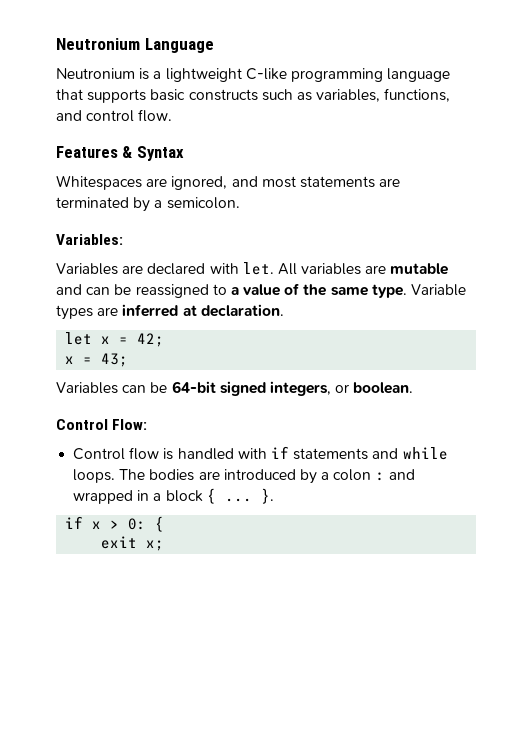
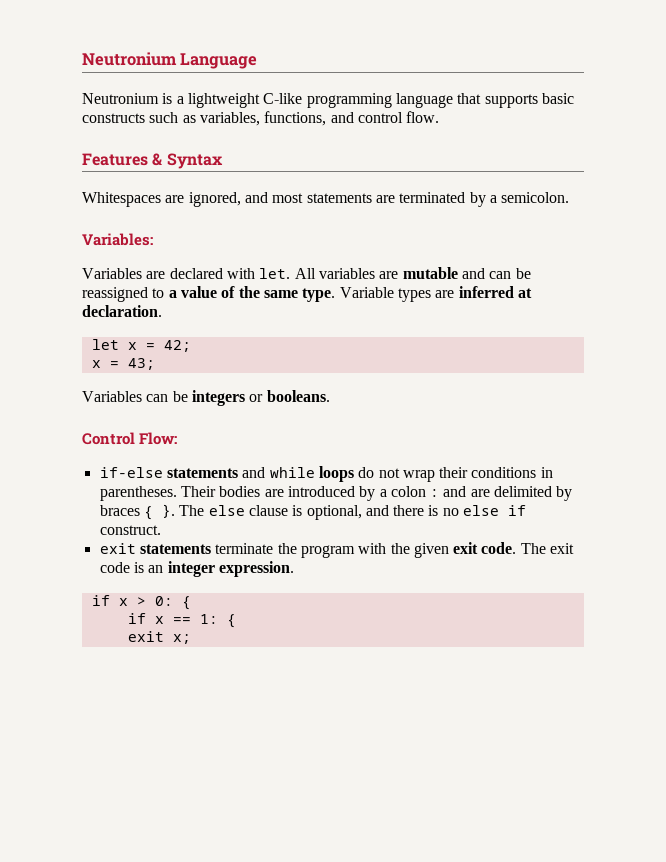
- Variables can be 64-bit signed integers, or boolean.
+ Variables can be integers or booleans.
  Control Flow:
- Control flow is handled with if statements and while loops. The bodies are introduced by a colon : and wrapped in a block { ... }.
+ if-else statements and while loops do not wrap their conditions in parentheses. Their bodies are introduced by a colon : and are delimited by braces { }. The else clause is optional, and there is no else if construct.
+ exit statements terminate the program with the given exit code. The exit code is an integer expression.
+ if x == 1: {

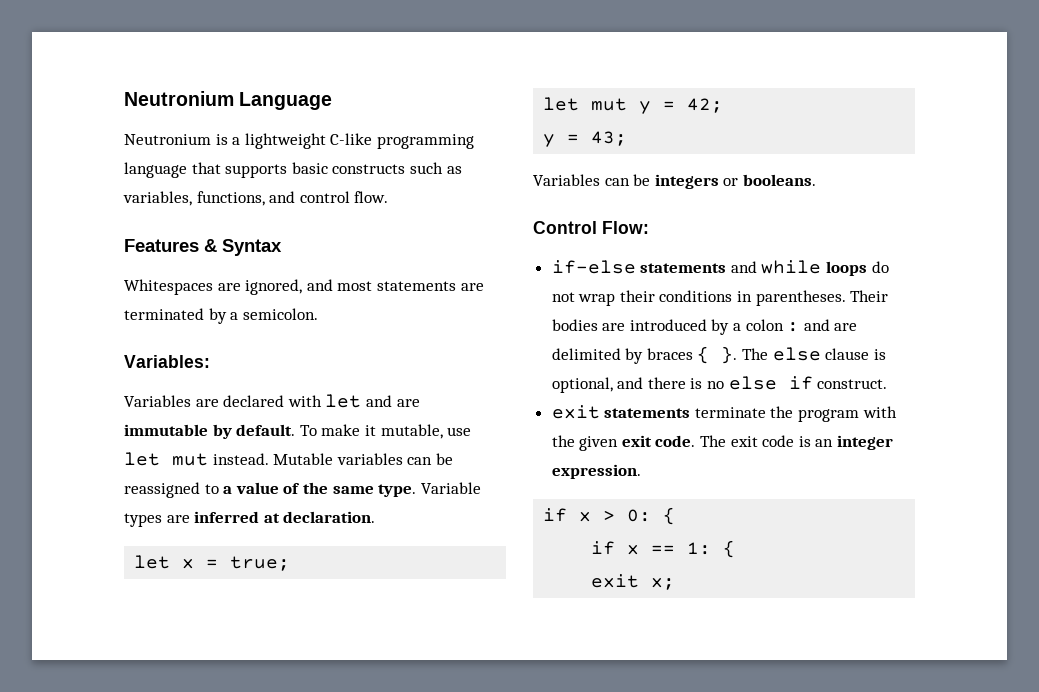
- Variables are declared with let. All variables are mutable and can be reassigned to a value of the same type.
+ Variables are declared with let and are immutable by default. To make it mutable, use let mut instead. Mutable variables can be reassigned to a value of the same type.
- let x = 42;
+ let x = true;
+ let mut y = 42;
- x = 43;
+ y = 43;

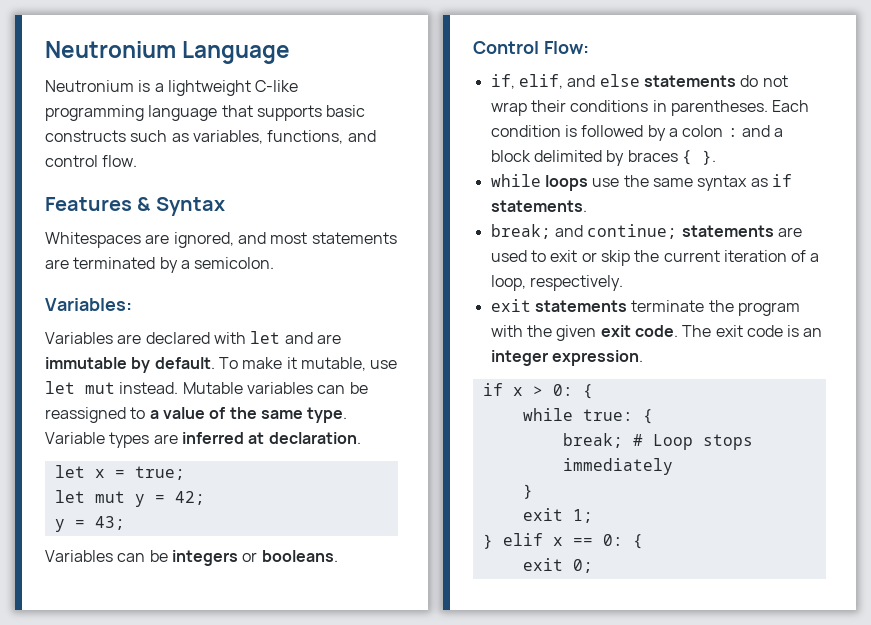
- if-else statements and while loops do not wrap their conditions in parentheses.
+ if, elif, and else statements do not wrap their conditions in parentheses.
- Their bodies are introduced by a colon : and are delimited by braces { }. The else clause is optional, and there is no else if construct.
+ Each condition is followed by a colon : and a block delimited by braces { }.
+ while loops use the same syntax as if statements.
+ break; and continue; statements are used to exit or skip the current iteration of a loop, respectively.
- if x == 1: {
+ while true: {
+ break; # Loop stops immediately
+ }
+ exit 1;
+ } elif x == 0: {
- exit x;
+ exit 0;

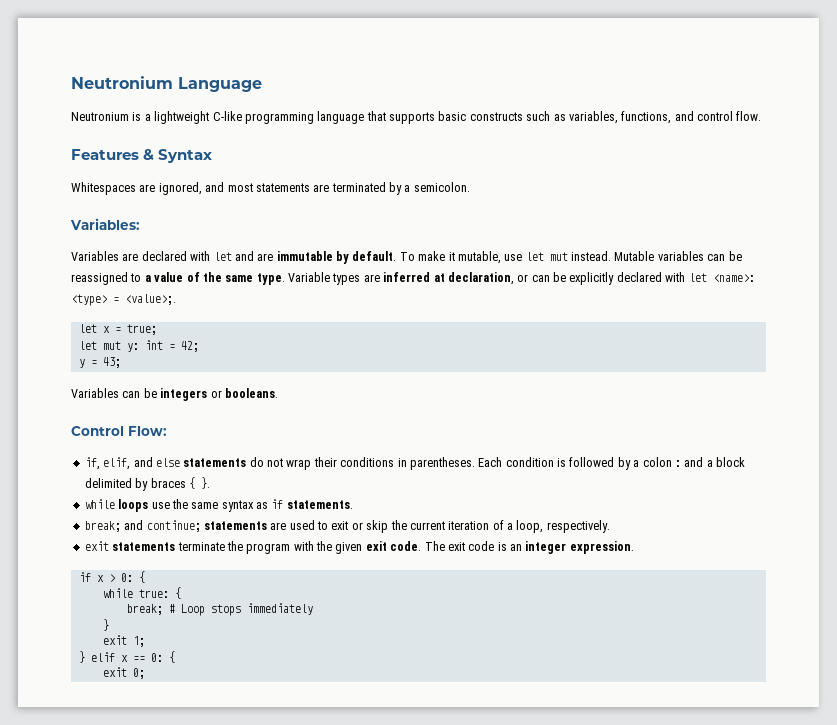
- Variable types are inferred at declaration.
+ Variable types are inferred at declaration, or can be explicitly declared with let <name>: <type> = <value>;.
- let mut y = 42;
+ let mut y: int = 42;

